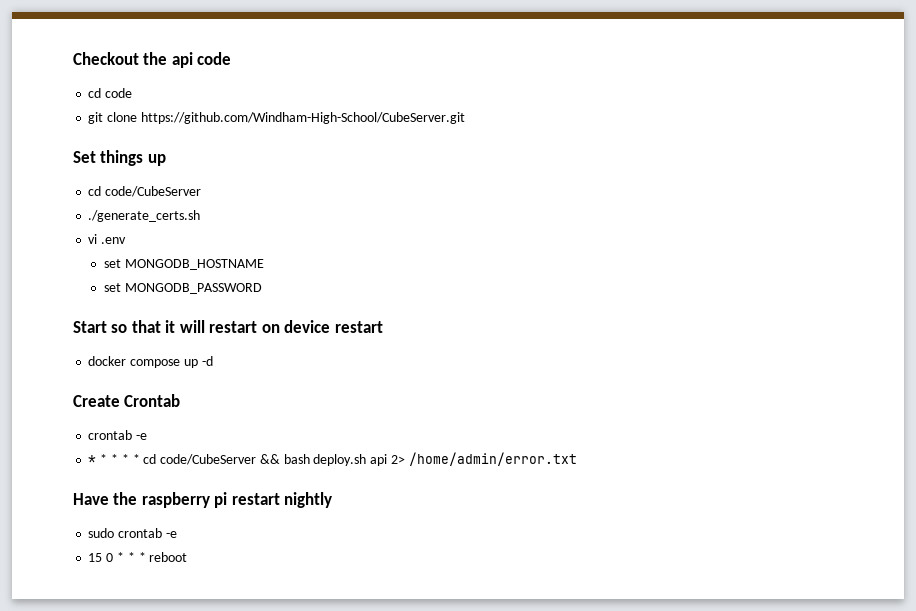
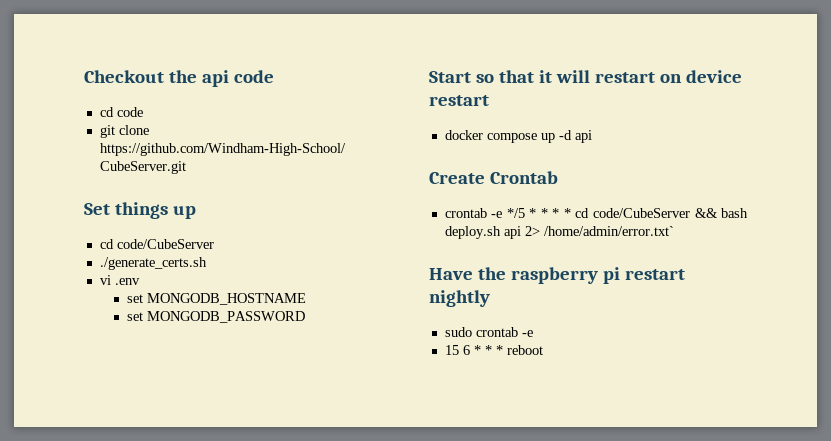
- docker compose up -d
+ docker compose up -d api
  Create Crontab
- crontab -e
- * * * * * cd code/CubeServer && bash deploy.sh api 2> /home/admin/error.txt
+ crontab -e */5 * * * * cd code/CubeServer && bash deploy.sh api 2> /home/admin/error.txt`
- 15 0 * * * reboot
+ 15 6 * * * reboot

